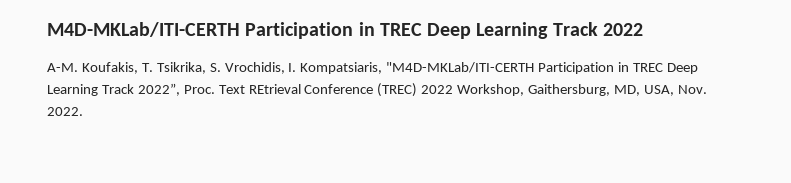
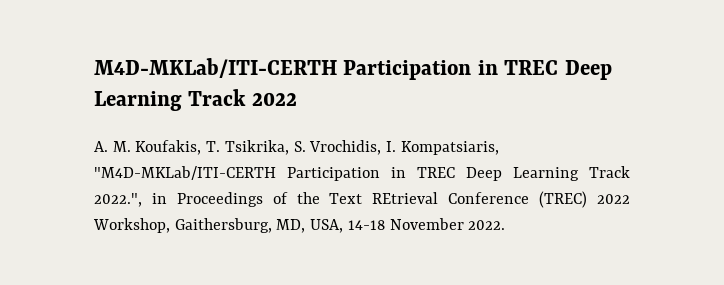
- A-M. Koufakis, T. Tsikrika, S. Vrochidis, I. Kompatsiaris, "M4D-MKLab/ITI-CERTH Participation in TREC Deep Learning Track 2022”, Proc. Text REtrieval Conference (TREC) 2022 Workshop, Gaithersburg, MD, USA, Nov. 2022.
+ A. M. Koufakis, T. Tsikrika, S. Vrochidis, I. Kompatsiaris, "M4D-MKLab/ITI-CERTH Participation in TREC Deep Learning Track 2022.", in Proceedings of the Text REtrieval Conference (TREC) 2022 Workshop, Gaithersburg, MD, USA, 14-18 November 2022.

